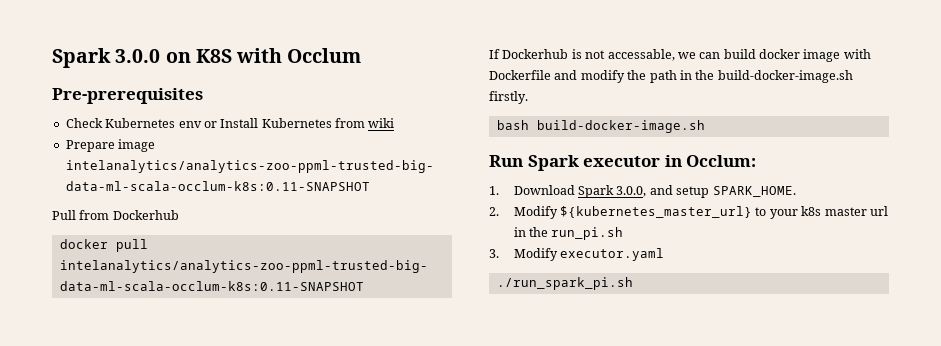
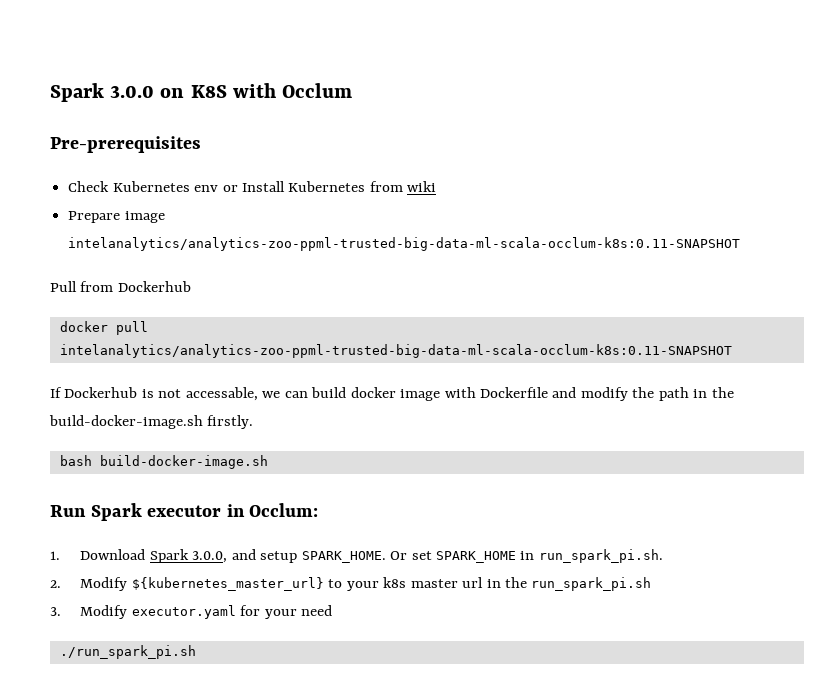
+ Or set SPARK_HOME in run_spark_pi.sh.
- 2. Modify ${kubernetes_master_url} to your k8s master url in the run_pi.sh
+ 2. Modify ${kubernetes_master_url} to your k8s master url in the run_spark_pi.sh
- 3. Modify executor.yaml
+ 3. Modify executor.yaml for your need

